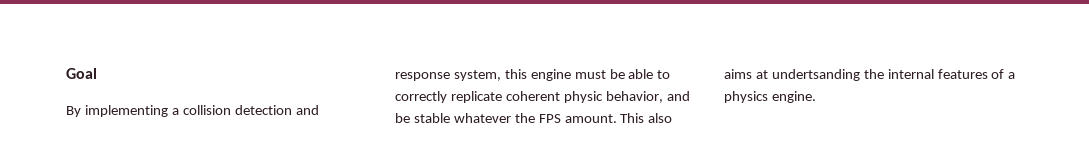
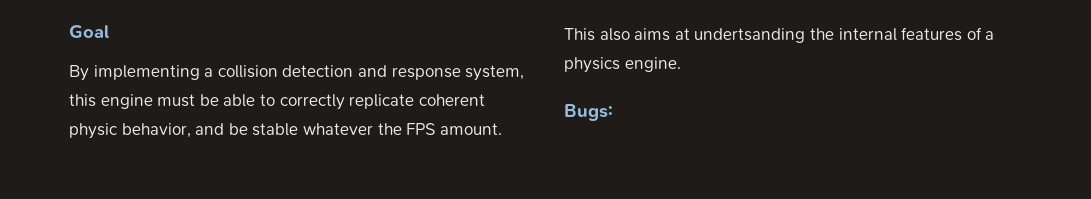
+ Bugs:

